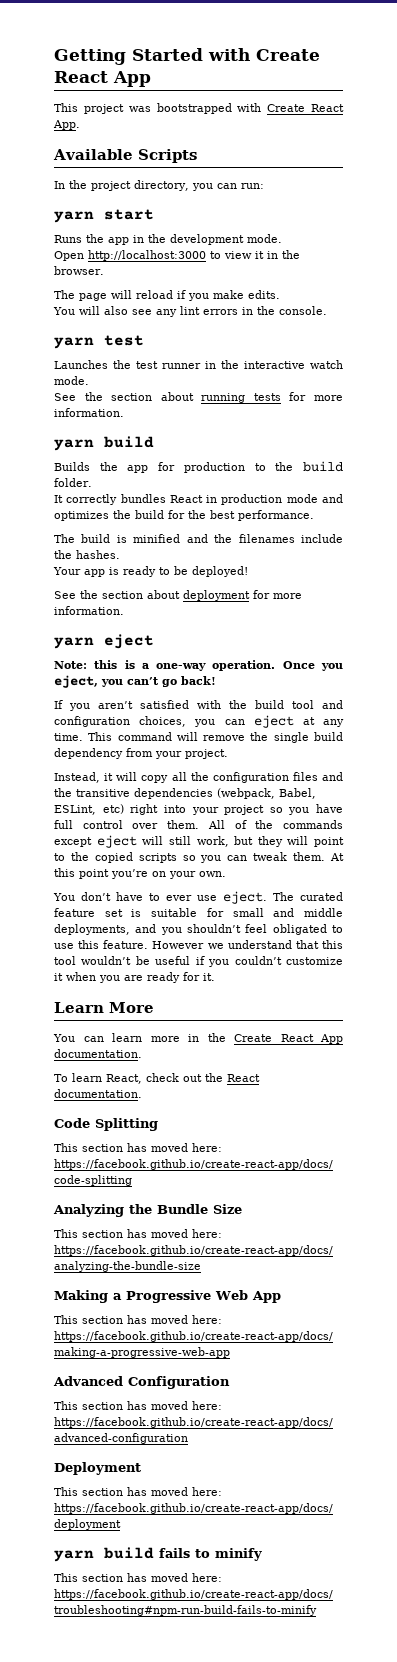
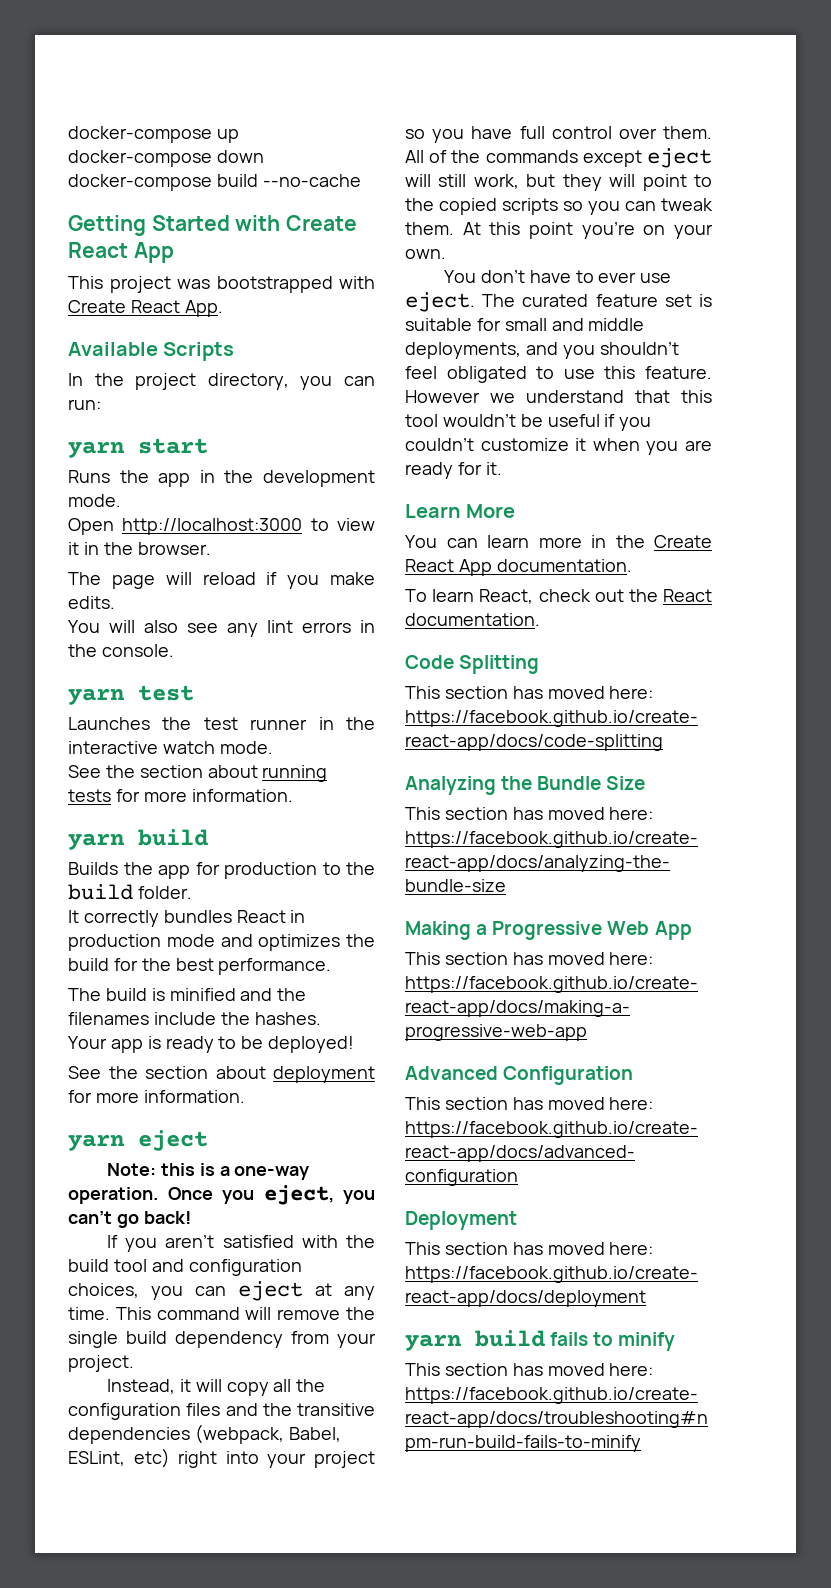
+ docker-compose up docker-compose down docker-compose build --no-cache

